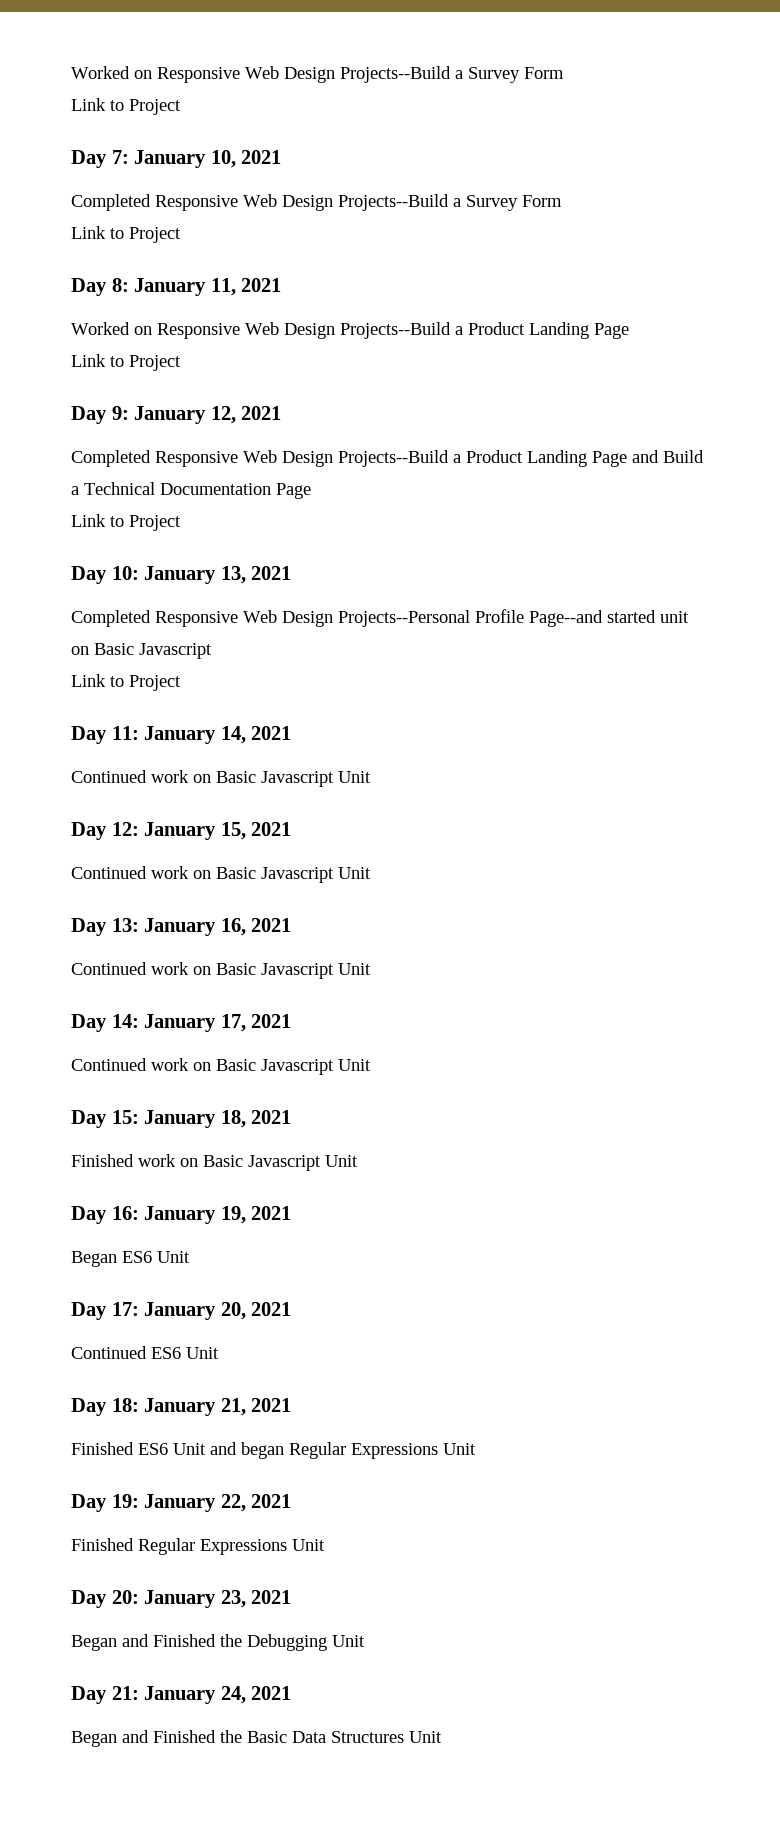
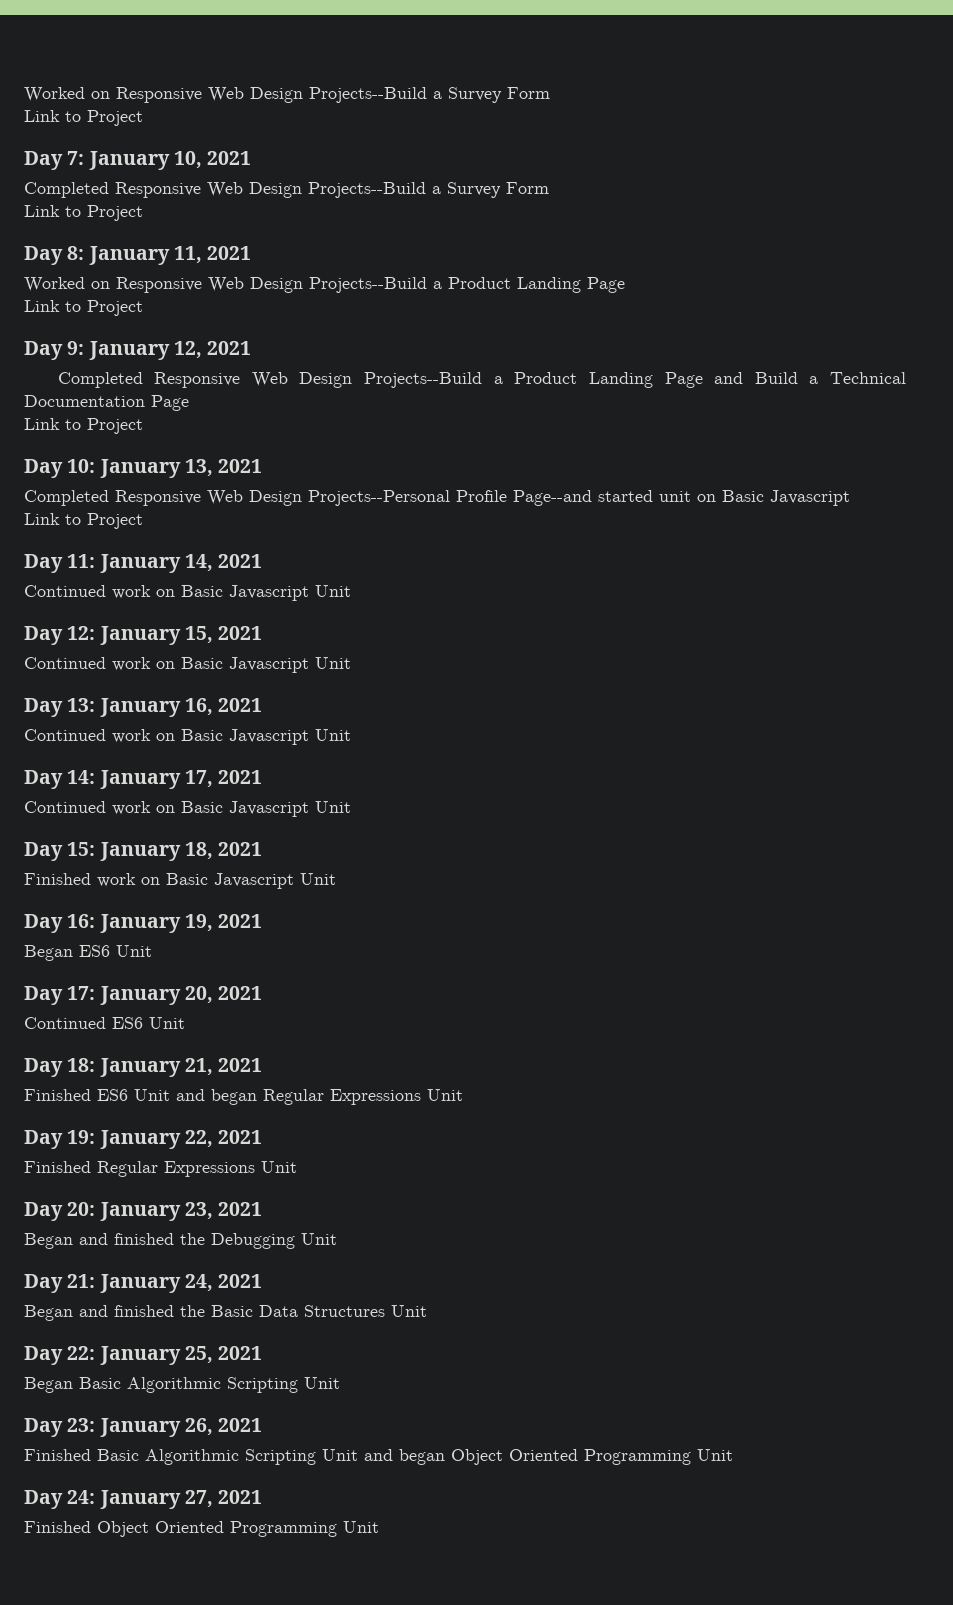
- Began and Finished the Debugging Unit
+ Began and finished the Debugging Unit
- Began and Finished the Basic Data Structures Unit
+ Began and finished the Basic Data Structures Unit
+ Day 22: January 25, 2021
+ Began Basic Algorithmic Scripting Unit
+ Day 23: January 26, 2021
+ Finished Basic Algorithmic Scripting Unit and began Object Oriented Programming Unit
+ Day 24: January 27, 2021
+ Finished Object Oriented Programming Unit

